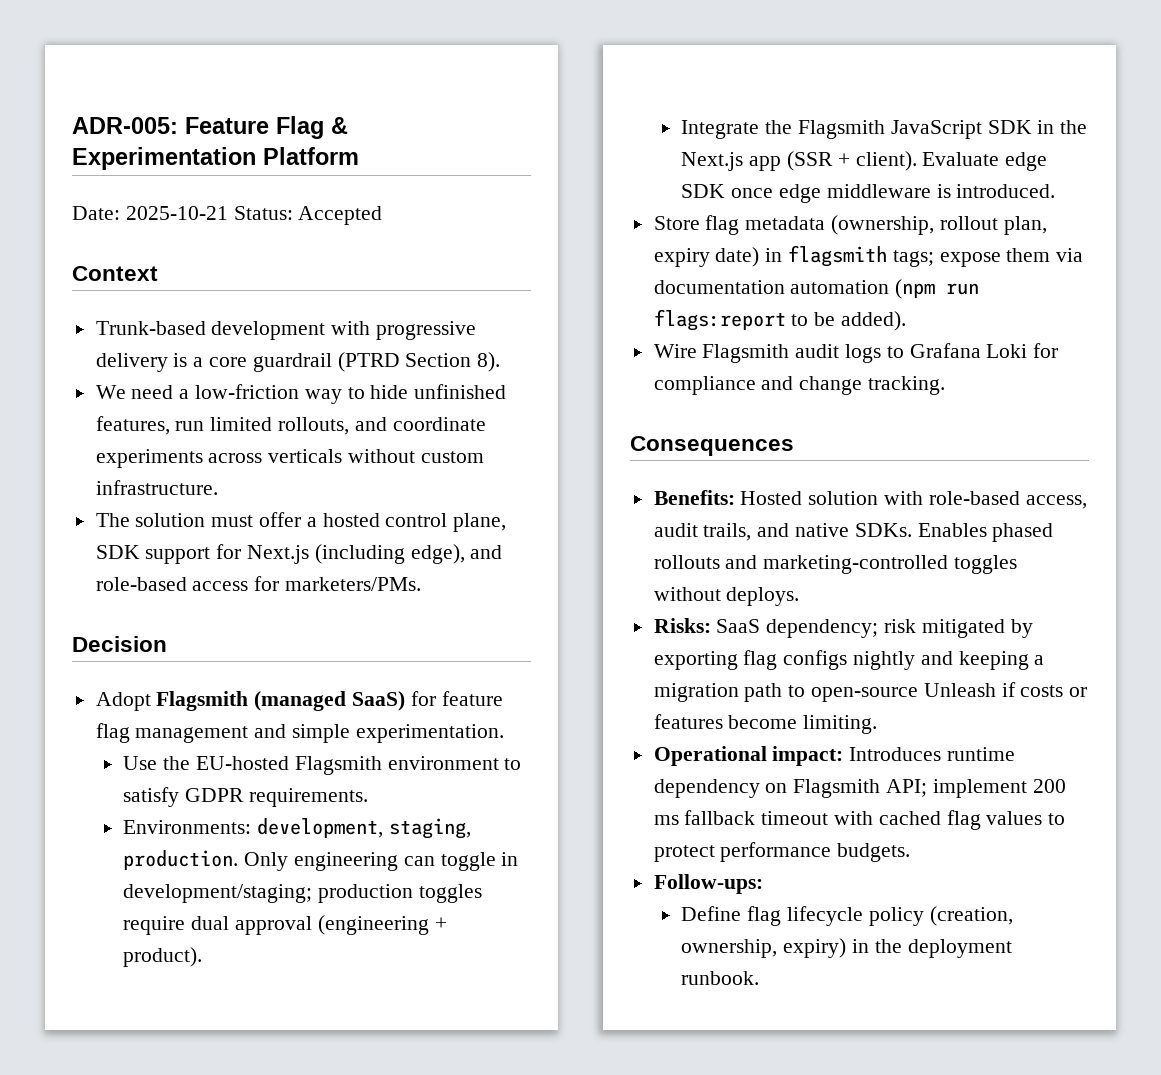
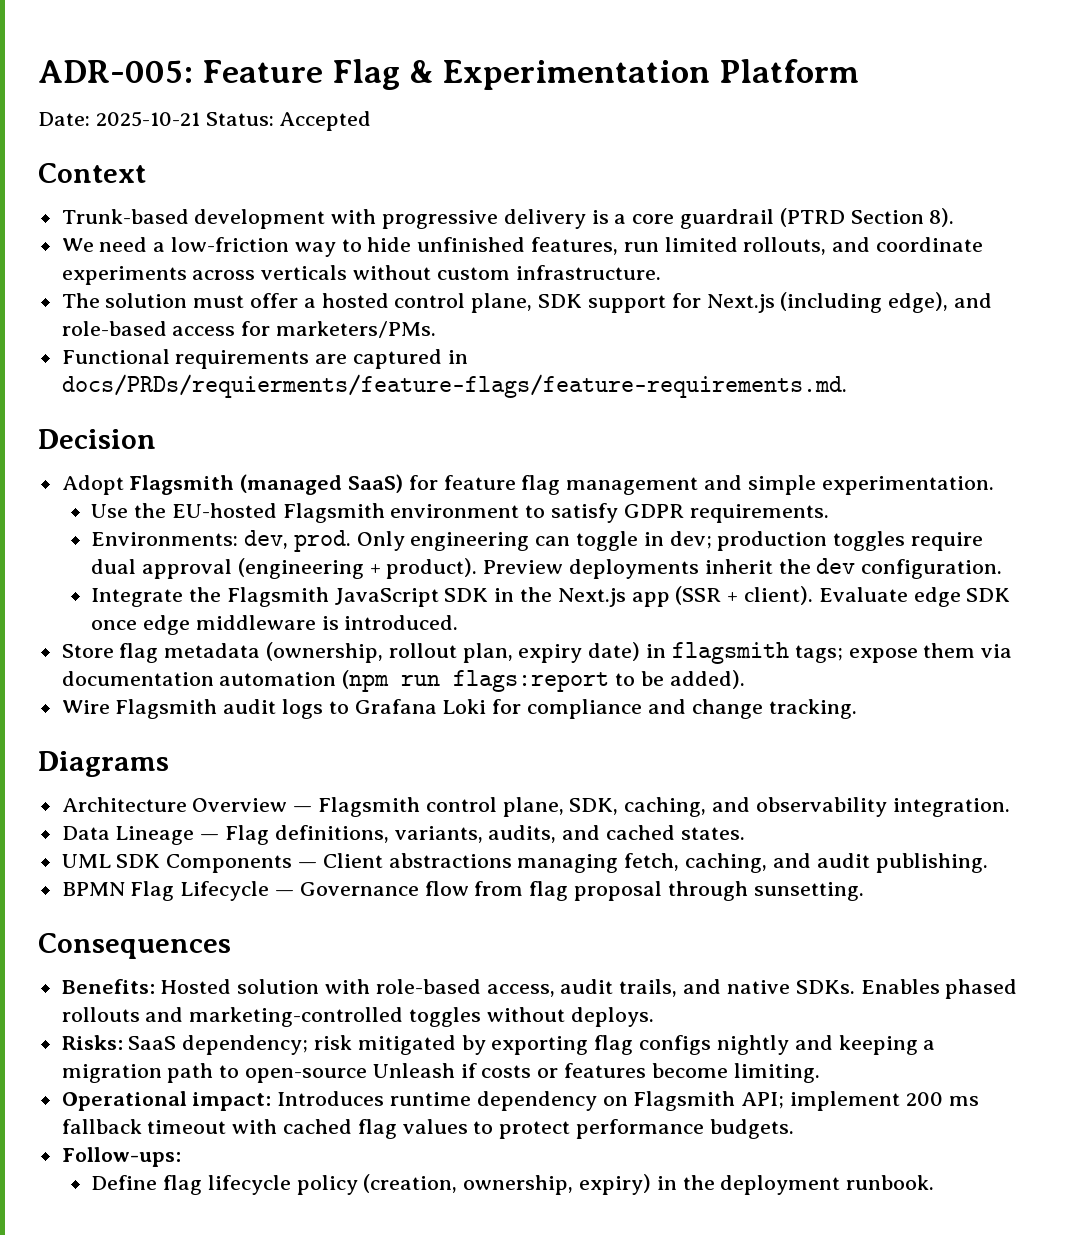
+ Functional requirements are captured in docs/PRDs/requierments/feature-flags/feature-requirements.md.
- Environments: development, staging, production.
+ Environments: dev, prod.
- Only engineering can toggle in development/staging; production toggles require dual approval (engineering + product).
+ Only engineering can toggle in dev; production toggles require dual approval (engineering + product). Preview deployments inherit the dev configuration.
+ Diagrams
+ Architecture Overview — Flagsmith control plane, SDK, caching, and observability integration.
+ Data Lineage — Flag definitions, variants, audits, and cached states.
+ UML SDK Components — Client abstractions managing fetch, caching, and audit publishing.
+ BPMN Flag Lifecycle — Governance flow from flag proposal through sunsetting.

